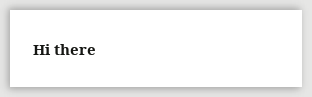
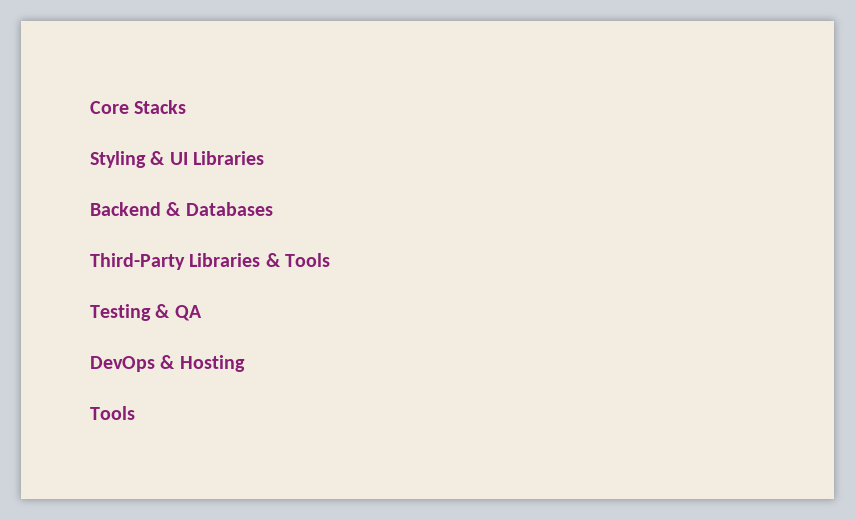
- Hi there
+ Core Stacks
+ Styling & UI Libraries
+ Backend & Databases
+ Third-Party Libraries & Tools
+ Testing & QA
+ DevOps & Hosting
+ Tools

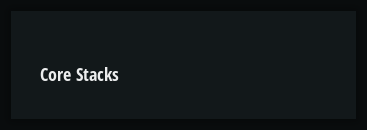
- Styling & UI Libraries
- Backend & Databases
- Third-Party Libraries & Tools
- Testing & QA
- DevOps & Hosting
- Tools

